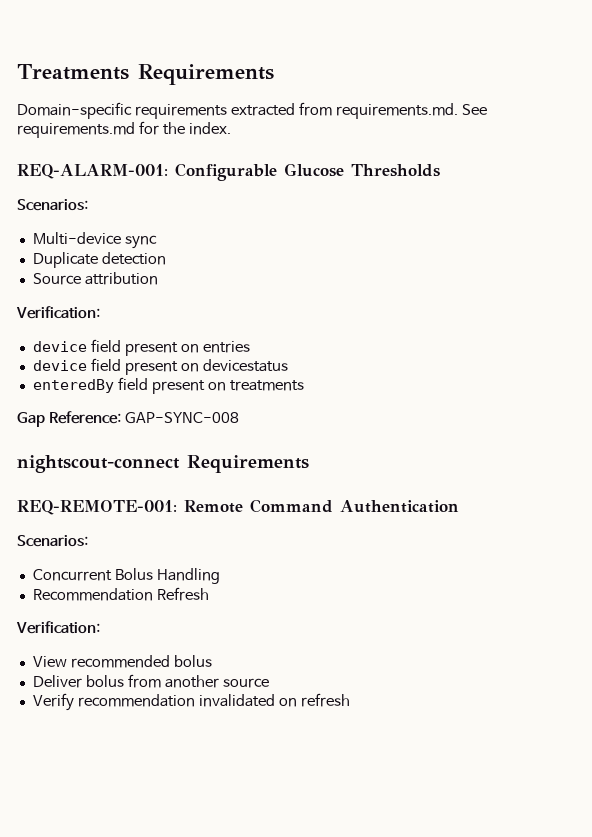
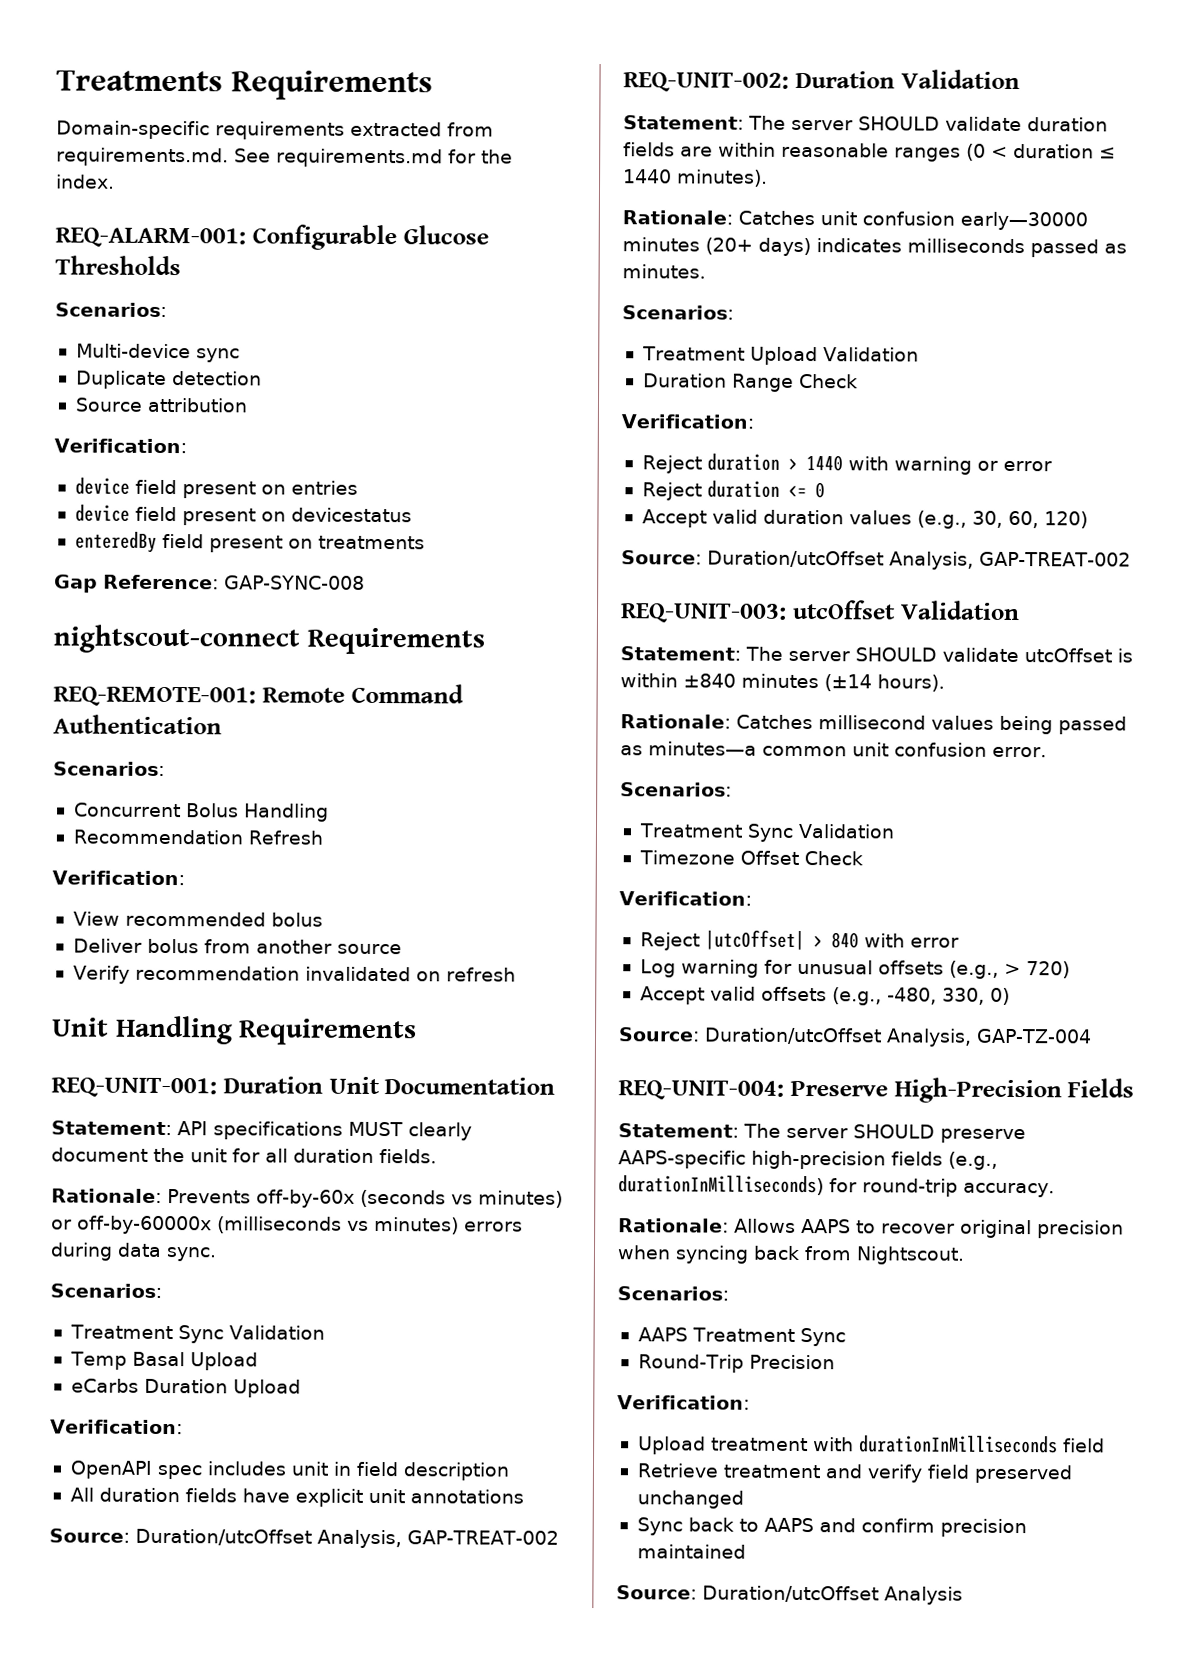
+ Unit Handling Requirements
+ REQ-UNIT-001: Duration Unit Documentation
+ Statement: API specifications MUST clearly document the unit for all duration fields.
+ Rationale: Prevents off-by-60x (seconds vs minutes) or off-by-60000x (milliseconds vs minutes) errors during data sync.
+ Scenarios:
+ Treatment Sync Validation
+ Temp Basal Upload
+ eCarbs Duration Upload
+ Verification:
+ OpenAPI spec includes unit in field description
+ All duration fields have explicit unit annotations
+ Source: Duration/utcOffset Analysis, GAP-TREAT-002
+ REQ-UNIT-002: Duration Validation
+ Statement: The server SHOULD validate duration fields are within reasonable ranges (0 < duration ≤ 1440 minutes).
+ Rationale: Catches unit confusion early—30000 minutes (20+ days) indicates milliseconds passed as minutes.
+ Scenarios:
+ Treatment Upload Validation
+ Duration Range Check
+ Verification:
+ Reject duration > 1440 with warning or error
+ Reject duration <= 0
+ Accept valid duration values (e.g., 30, 60, 120)
+ Source: Duration/utcOffset Analysis, GAP-TREAT-002
+ REQ-UNIT-003: utcOffset Validation
+ Statement: The server SHOULD validate utcOffset is within ±840 minutes (±14 hours).
+ Rationale: Catches millisecond values being passed as minutes—a common unit confusion error.
+ Scenarios:
+ Treatment Sync Validation
+ Timezone Offset Check
+ Verification:
+ Reject |utcOffset| > 840 with error
+ Log warning for unusual offsets (e.g., > 720)
+ Accept valid offsets (e.g., -480, 330, 0)
+ Source: Duration/utcOffset Analysis, GAP-TZ-004
+ REQ-UNIT-004: Preserve High-Precision Fields
+ Statement: The server SHOULD preserve AAPS-specific high-precision fields (e.g., durationInMilliseconds) for round-trip accuracy.
+ Rationale: Allows AAPS to recover original precision when syncing back from Nightscout.
+ Scenarios:
+ AAPS Treatment Sync
+ Round-Trip Precision
+ Verification:
+ Upload treatment with durationInMilliseconds field
+ Retrieve treatment and verify field preserved unchanged
+ Sync back to AAPS and confirm precision maintained
+ Source: Duration/utcOffset Analysis

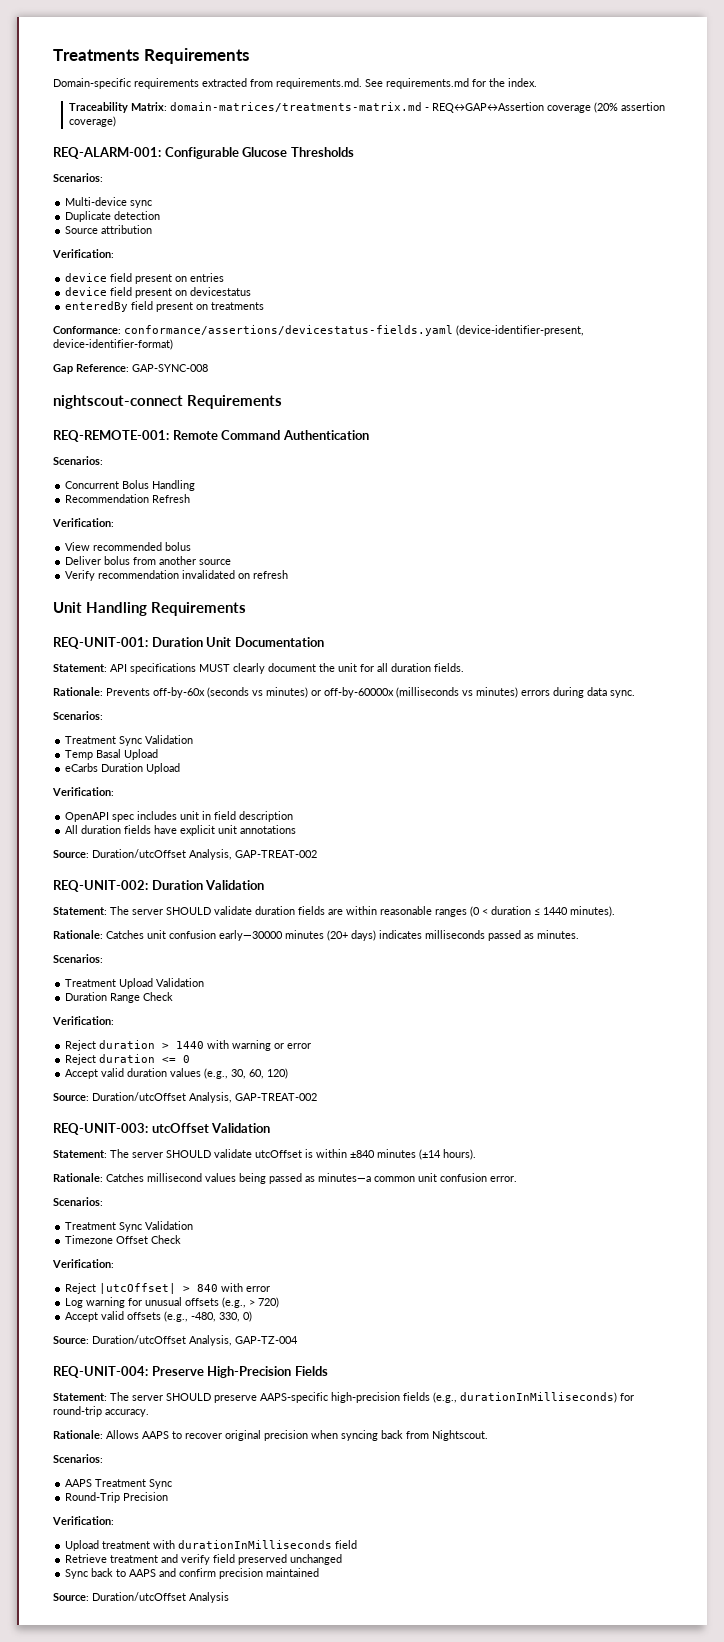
+ Traceability Matrix: domain-matrices/treatments-matrix.md - REQ↔GAP↔Assertion coverage (20% assertion coverage)
+ Conformance: conformance/assertions/devicestatus-fields.yaml (device-identifier-present, device-identifier-format)

